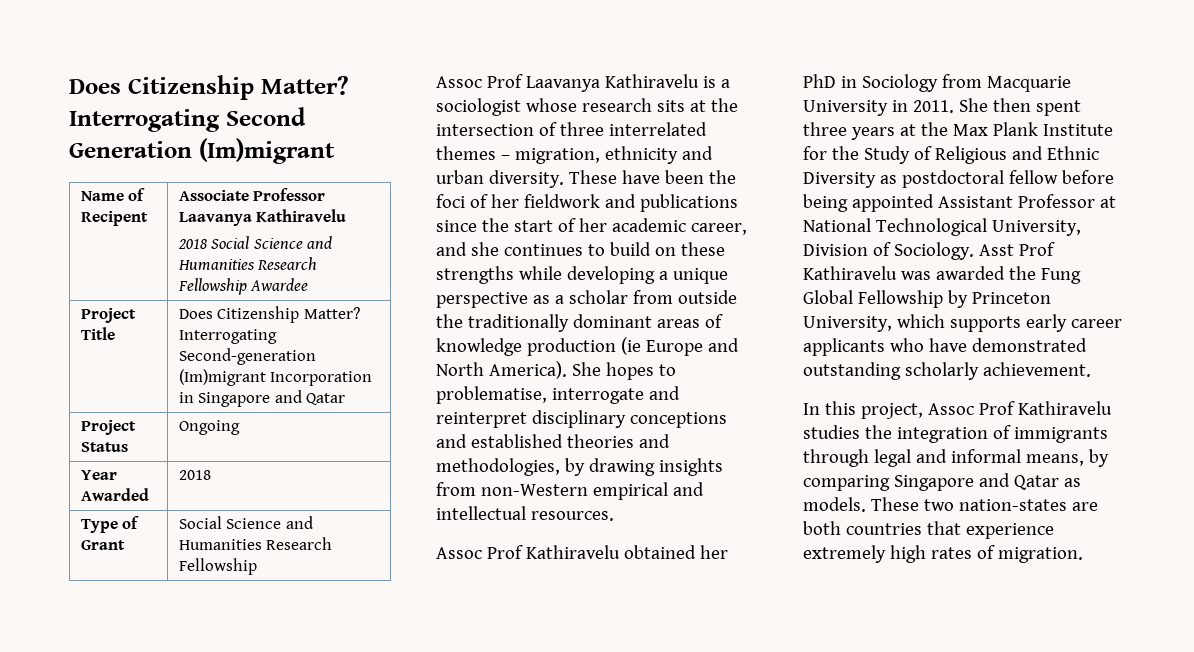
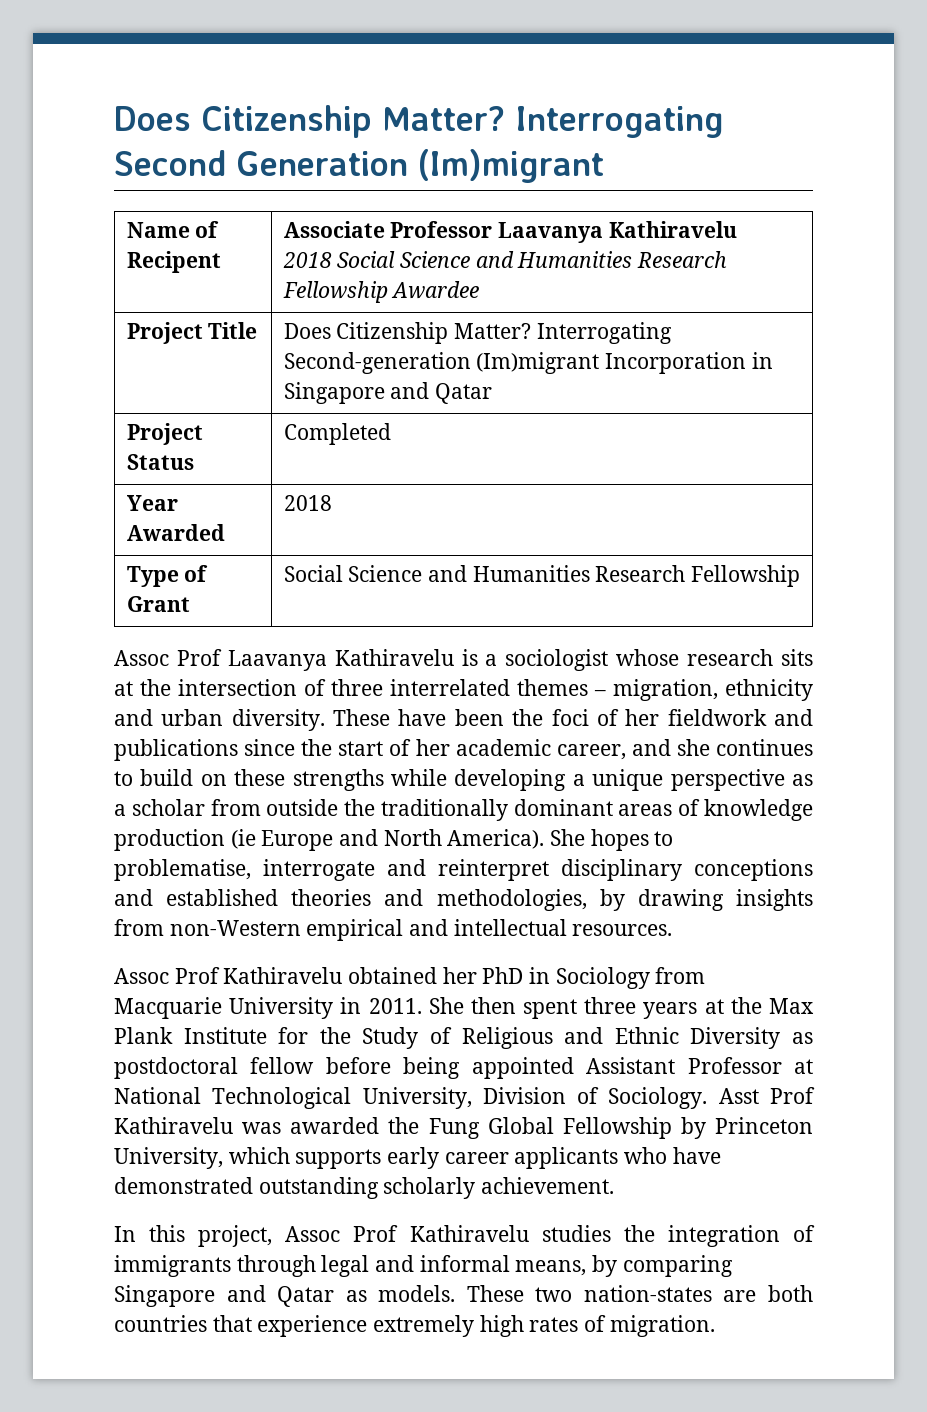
- Project Status | Ongoing
+ Project Status | Completed

